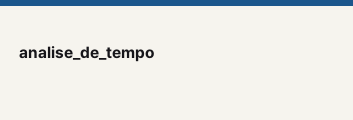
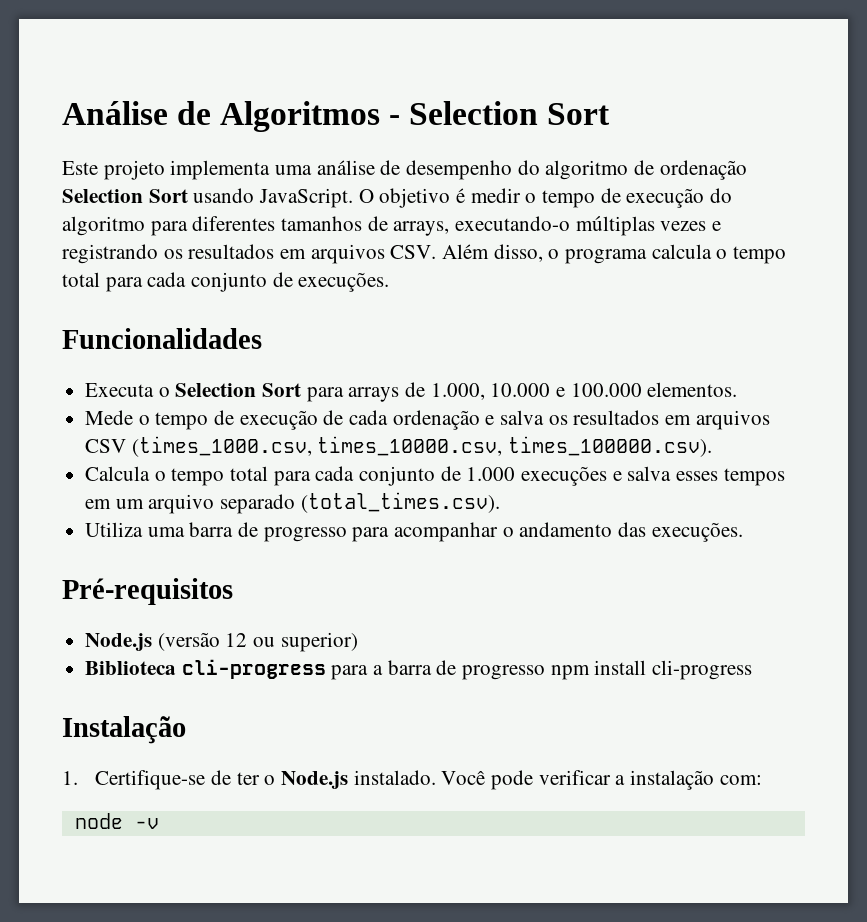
- analise_de_tempo
+ Análise de Algoritmos - Selection Sort
+ Este projeto implementa uma análise de desempenho do algoritmo de ordenação Selection Sort usando JavaScript. O objetivo é medir o tempo de execução do algoritmo para diferentes tamanhos de arrays, executando-o múltiplas vezes e registrando os resultados em arquivos CSV. Além disso, o programa calcula o tempo total para cada conjunto de execuções.
+ Funcionalidades
+ Executa o Selection Sort para arrays de 1.000, 10.000 e 100.000 elementos.
+ Mede o tempo de execução de cada ordenação e salva os resultados em arquivos CSV (times_1000.csv, times_10000.csv, times_100000.csv).
+ Calcula o tempo total para cada conjunto de 1.000 execuções e salva esses tempos em um arquivo separado (total_times.csv).
+ Utiliza uma barra de progresso para acompanhar o andamento das execuções.
+ Pré-requisitos
+ Node.js (versão 12 ou superior)
+ Biblioteca cli-progress para a barra de progresso npm install cli-progress
+ Instalação
+ 1. Certifique-se de ter o Node.js instalado. Você pode verificar a instalação com:
+ node -v

